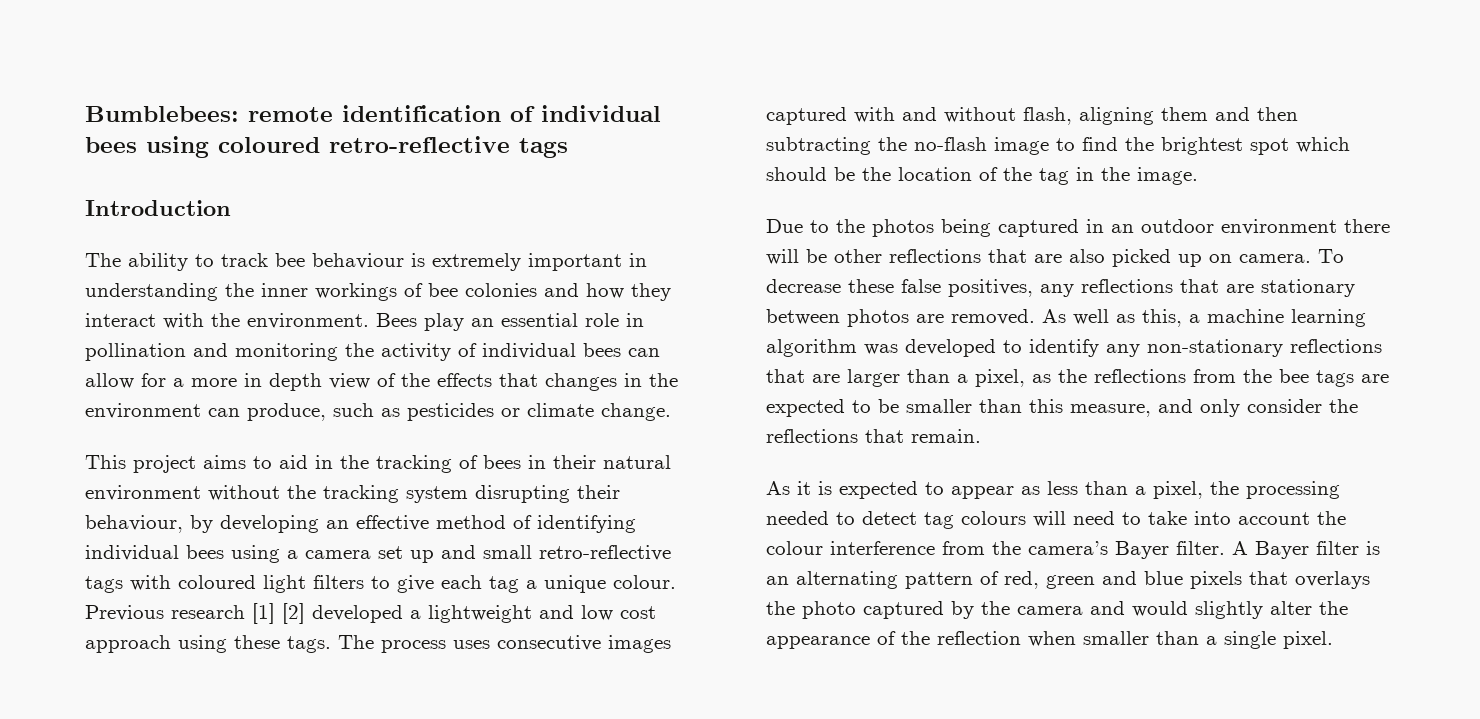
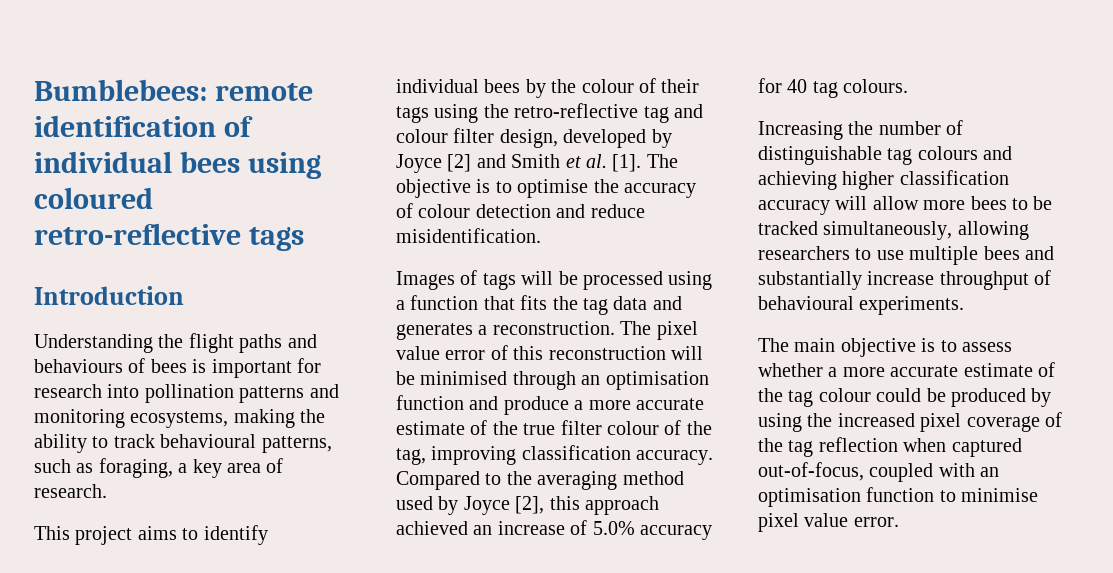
- The ability to track bee behaviour is extremely important in understanding the inner workings of bee colonies and how they interact with the environment. Bees play an essential role in pollination and monitoring the activity of individual bees can allow for a more in depth view of the effects that changes in the environment can produce, such as pesticides or climate change.
- This project aims to aid in the tracking of bees in their natural environment without the tracking system disrupting their behaviour, by developing an effective method of identifying individual bees using a camera set up and small retro-reflective tags with coloured light filters to give each tag a unique colour. Previous research [1] [2] developed a lightweight and low cost approach using these tags. The process uses consecutive images captured with and without flash, aligning them and then subtracting the no-flash image to find the brightest spot which should be the location of the tag in the image.
- Due to the photos being captured in an outdoor environment there will be other reflections that are also picked up on camera. To decrease these false positives, any reflections that are stationary between photos are removed. As well as this, a machine learning algorithm was developed to identify any non-stationary reflections that are larger than a pixel, as the reflections from the bee tags are expected to be smaller than this measure, and only consider the reflections that remain.
- As it is expected to appear as less than a pixel, the processing needed to detect tag colours will need to take into account the colour interference from the camera’s Bayer filter. A Bayer filter is an alternating pattern of red, green and blue pixels that overlays the photo captured by the camera and would slightly alter the appearance of the reflection when smaller than a single pixel.
+ Understanding the flight paths and behaviours of bees is important for research into pollination patterns and monitoring ecosystems, making the ability to track behavioural patterns, such as foraging, a key area of research.
+ This project aims to identify individual bees by the colour of their tags using the retro-reflective tag and colour filter design, developed by Joyce [2] and Smith et al. [1]. The objective is to optimise the accuracy of colour detection and reduce misidentification.
+ Images of tags will be processed using a function that fits the tag data and generates a reconstruction. The pixel value error of this reconstruction will be minimised through an optimisation function and produce a more accurate estimate of the true filter colour of the tag, improving classification accuracy. Compared to the averaging method used by Joyce [2], this approach achieved an increase of 5.0% accuracy for 40 tag colours.
+ Increasing the number of distinguishable tag colours and achieving higher classification accuracy will allow more bees to be tracked simultaneously, allowing researchers to use multiple bees and substantially increase throughput of behavioural experiments.
+ The main objective is to assess whether a more accurate estimate of the tag colour could be produced by using the increased pixel coverage of the tag reflection when captured out-of-focus, coupled with an optimisation function to minimise pixel value error.

